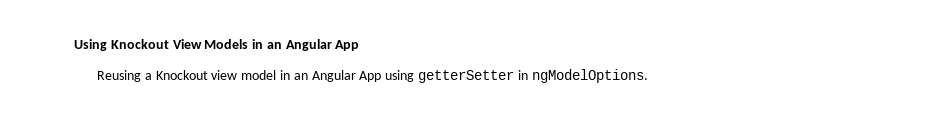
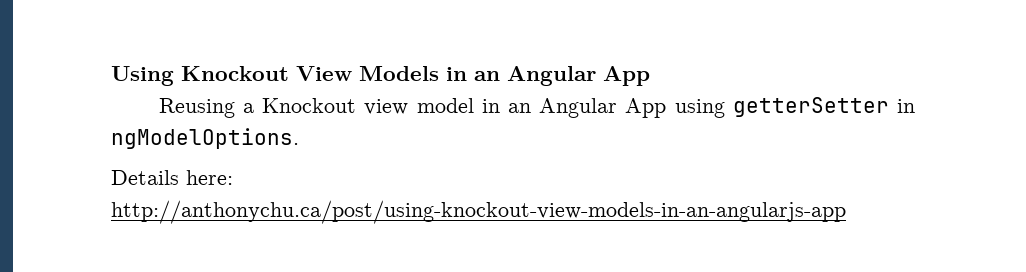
+ Details here: http://anthonychu.ca/post/using-knockout-view-models-in-an-angularjs-app

